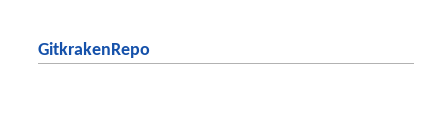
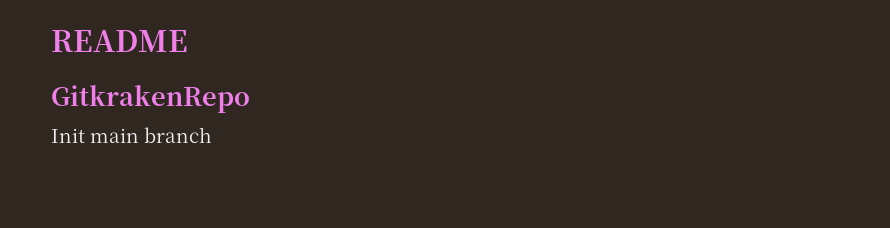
+ README
+ Init main branch

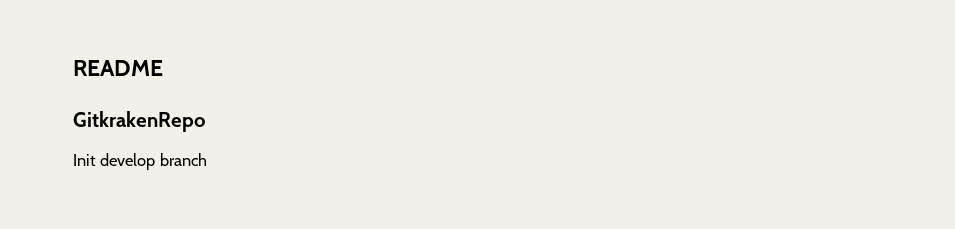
- Init main branch
+ Init develop branch

